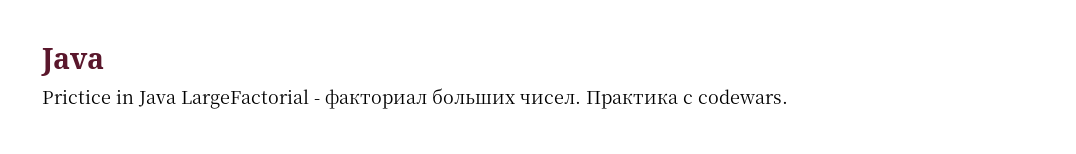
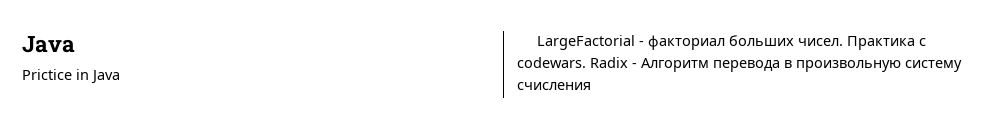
- Prictice in Java LargeFactorial - факториал больших чисел.
+ Prictice in Java
+ LargeFactorial - факториал больших чисел.
+ Radix - Алгоритм перевода в произвольную систему счисления

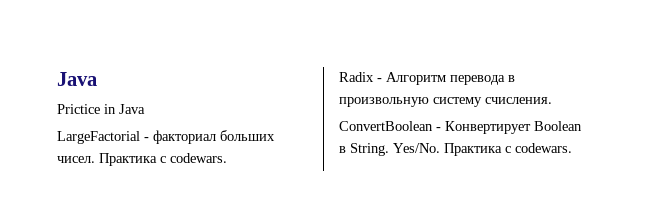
- LargeFactorial - факториал больших чисел. Практика с codewars. Radix - Алгоритм перевода в произвольную систему счисления
+ LargeFactorial - факториал больших чисел. Практика с codewars.
+ Radix - Алгоритм перевода в произвольную систему счисления.
+ ConvertBoolean - Конвертирует Boolean в String. Yes/No. Практика с codewars.

